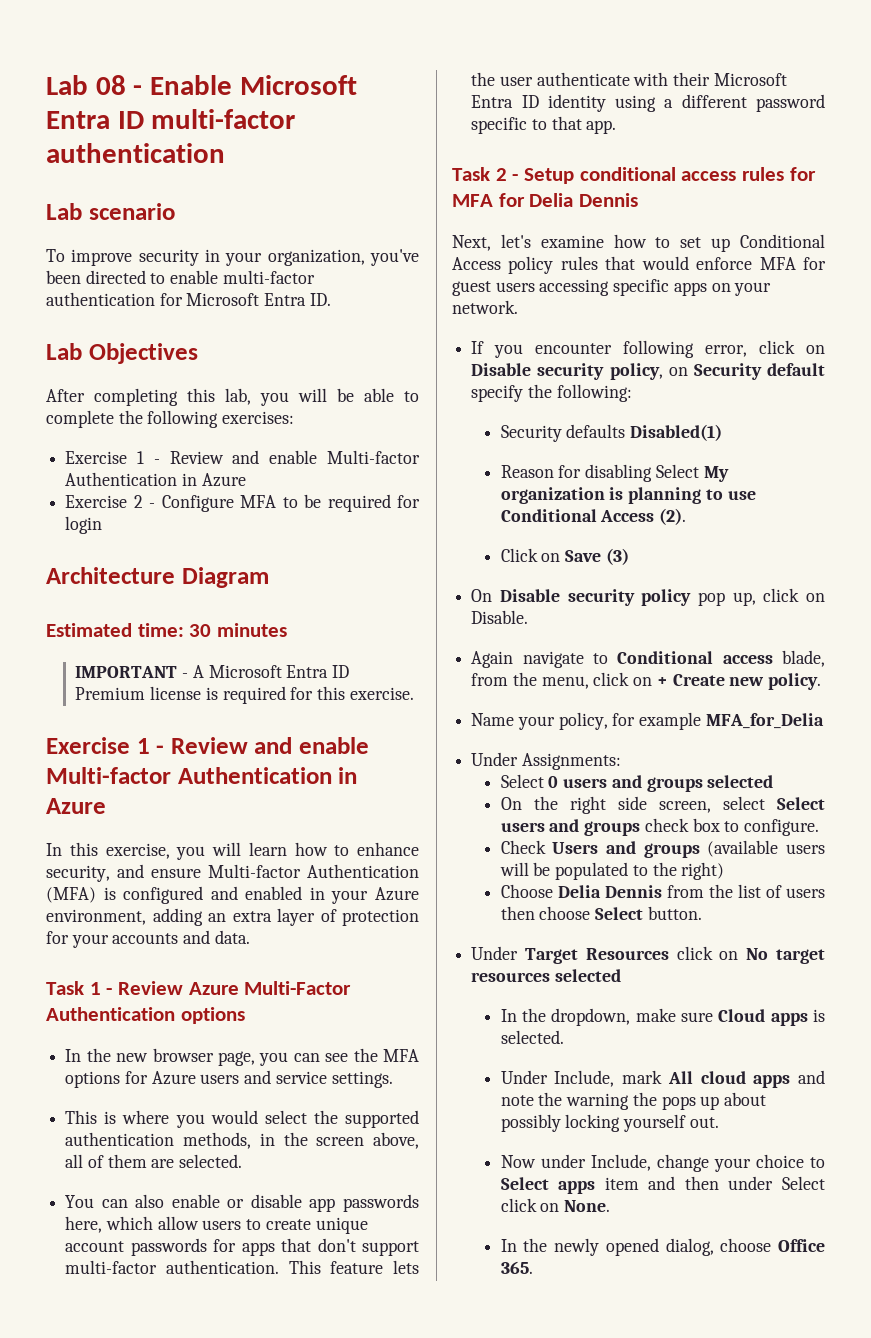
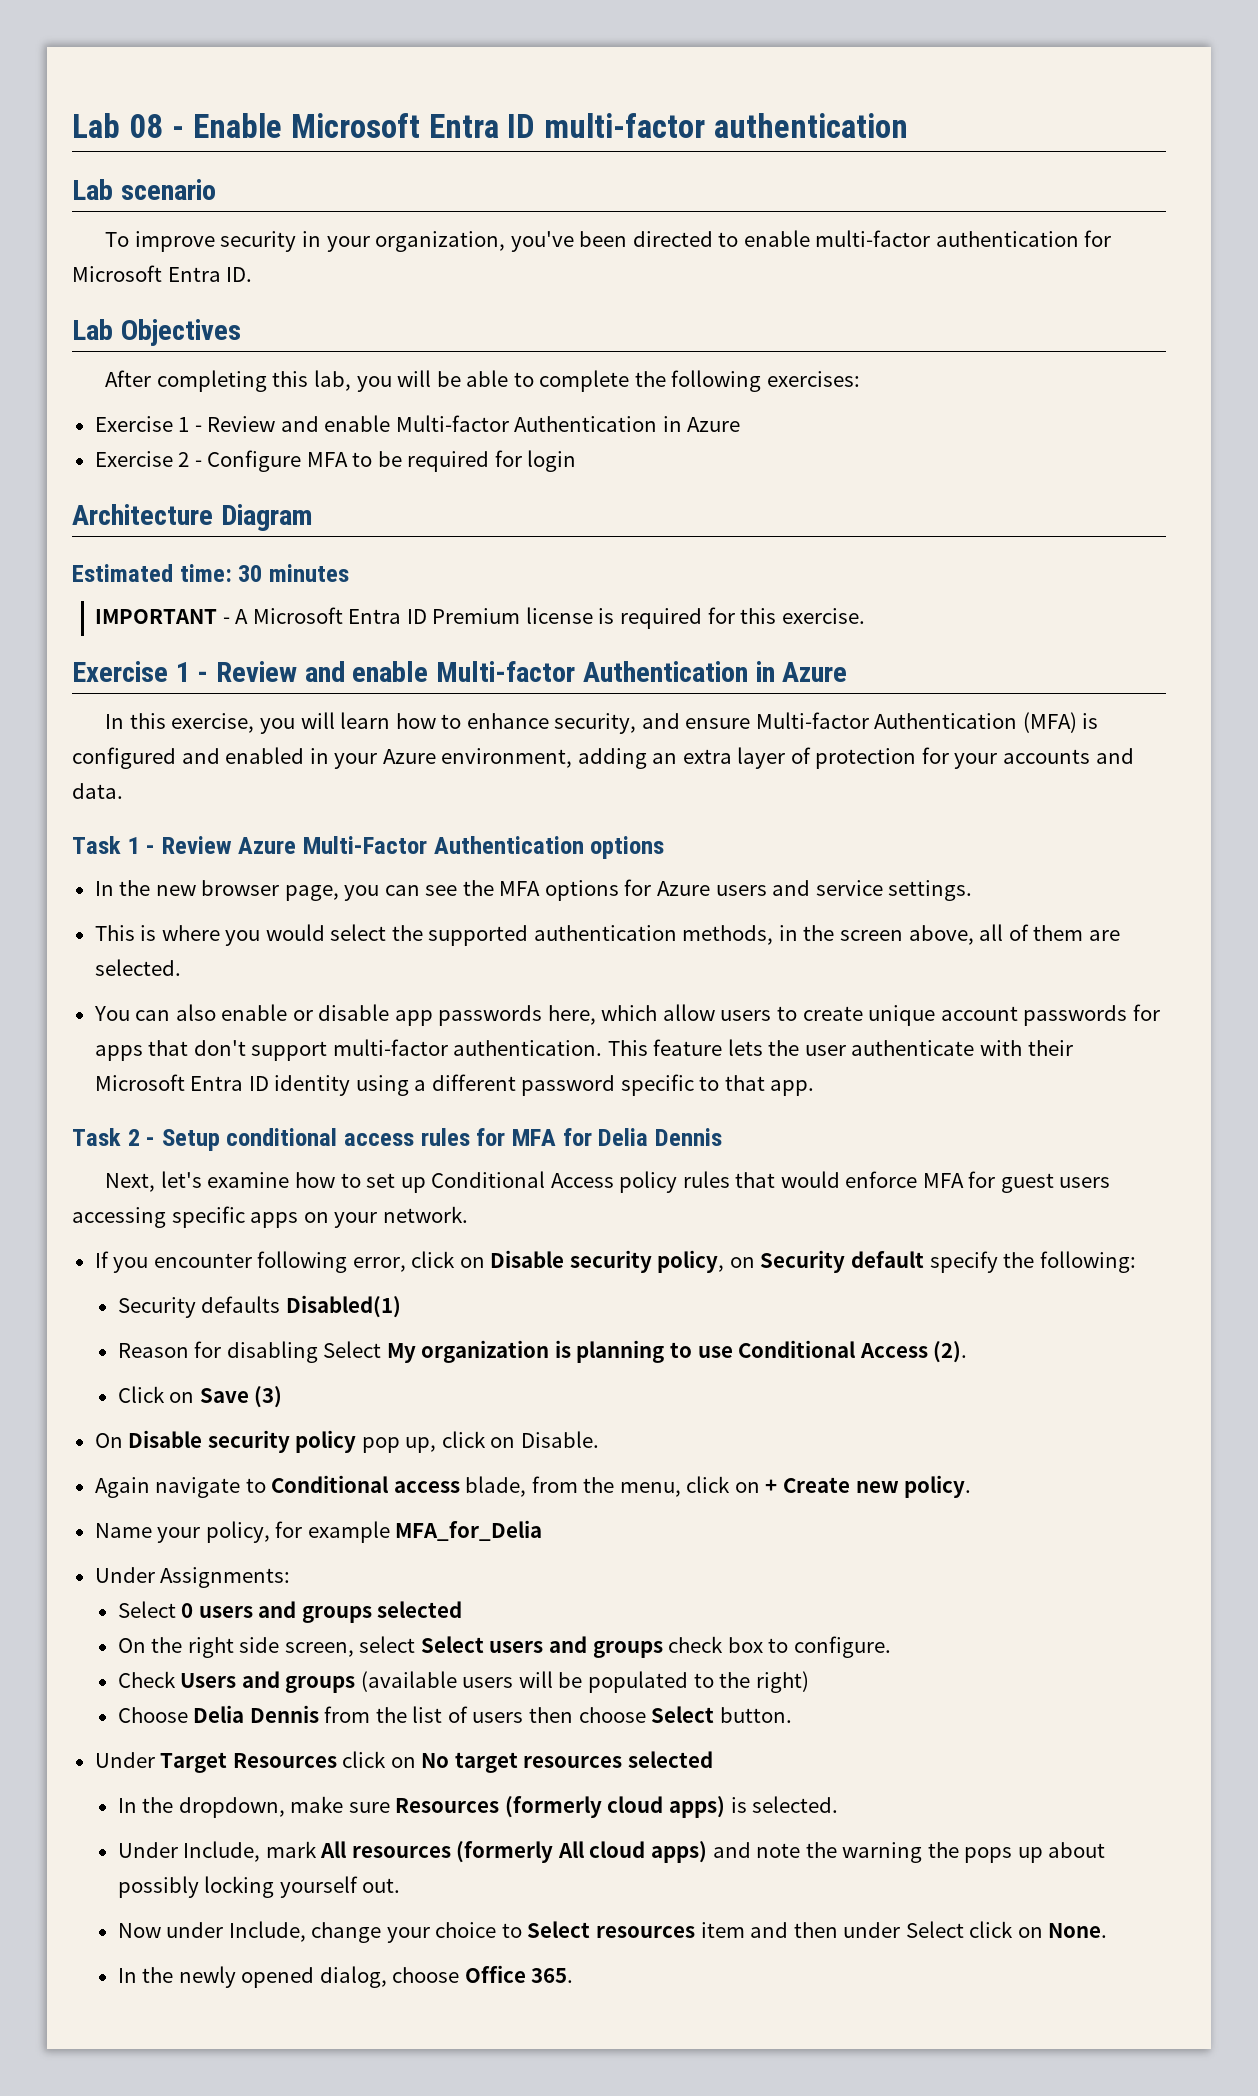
- In the dropdown, make sure Cloud apps is selected.
+ In the dropdown, make sure Resources (formerly cloud apps) is selected.
- Under Include, mark All cloud apps and note the warning the pops up about possibly locking yourself out.
+ Under Include, mark All resources (formerly All cloud apps) and note the warning the pops up about possibly locking yourself out.
- Now under Include, change your choice to Select apps item and then under Select click on None.
+ Now under Include, change your choice to Select resources item and then under Select click on None.

